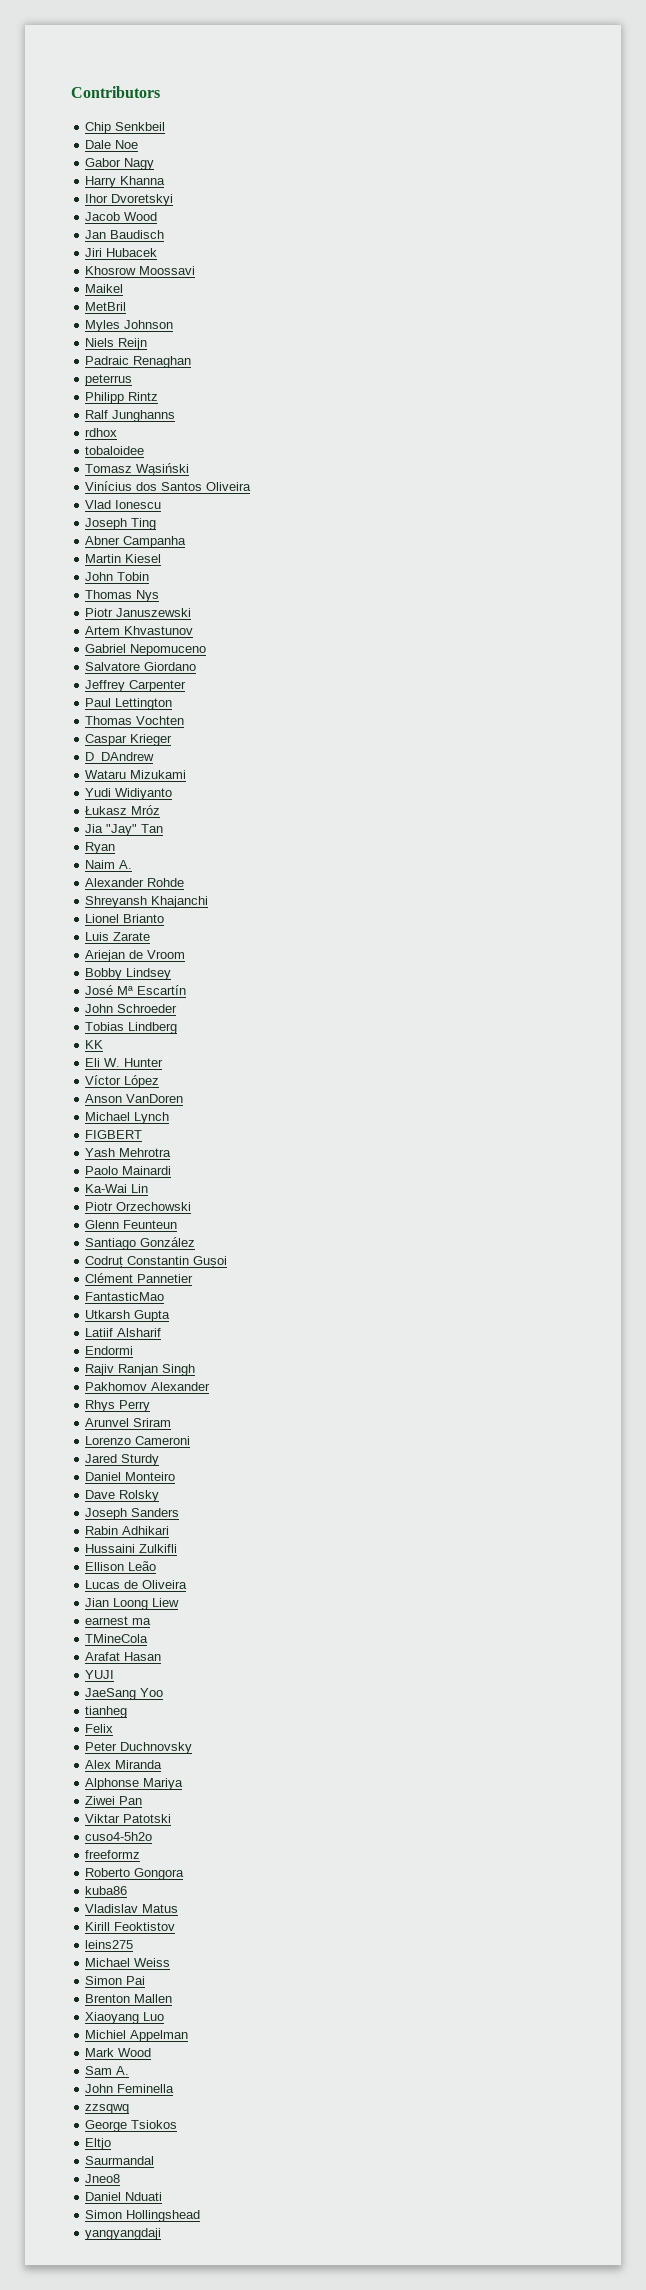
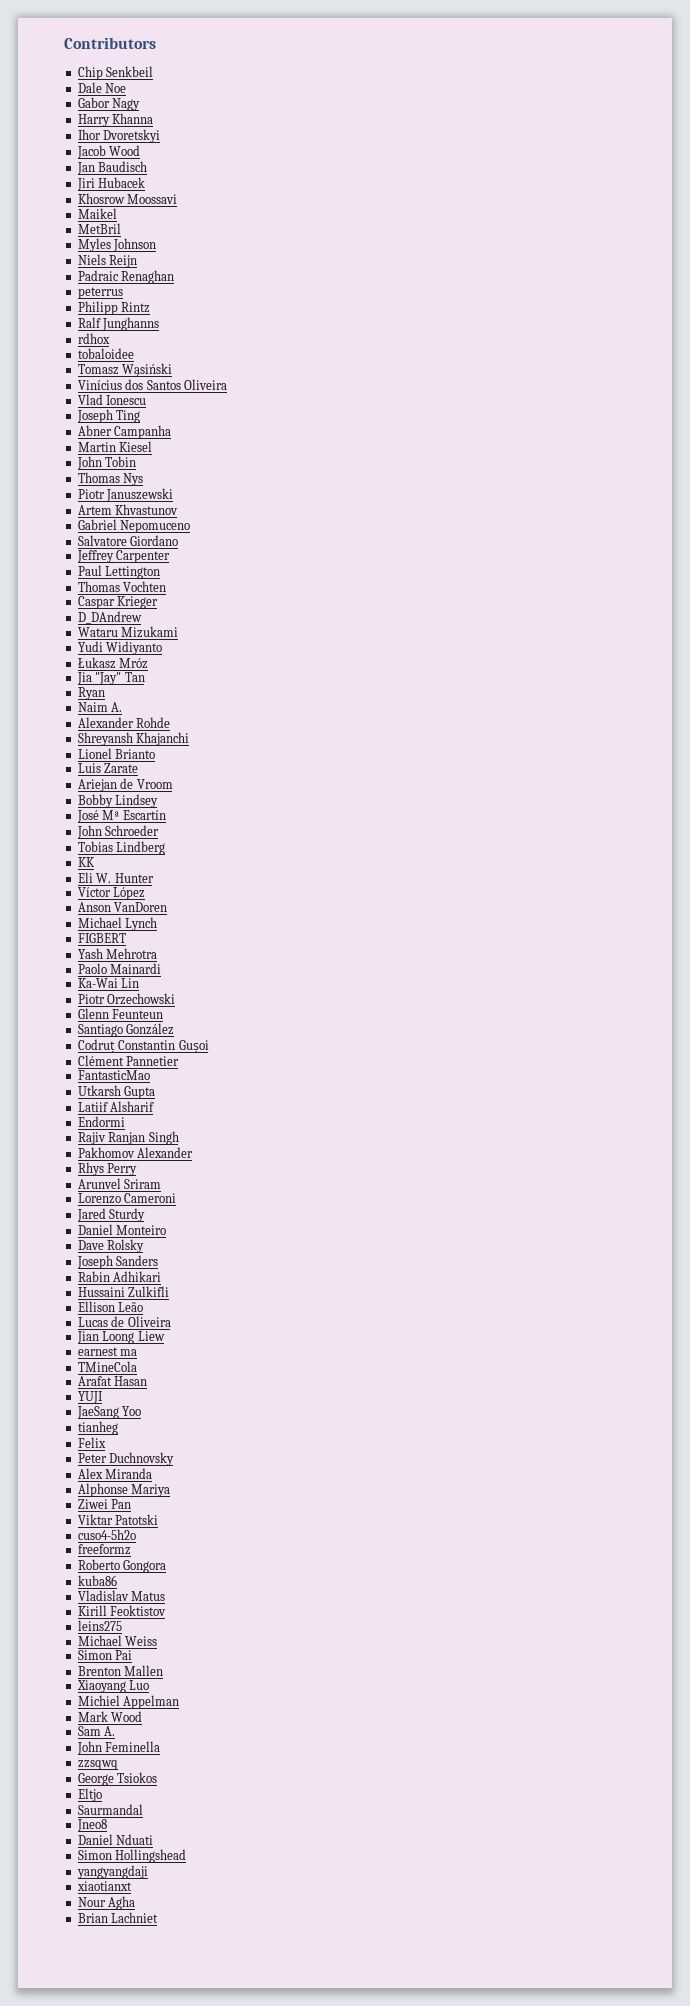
+ xiaotianxt
+ Nour Agha
+ Brian Lachniet

